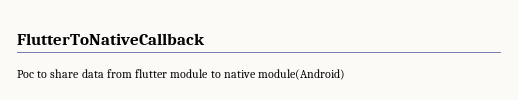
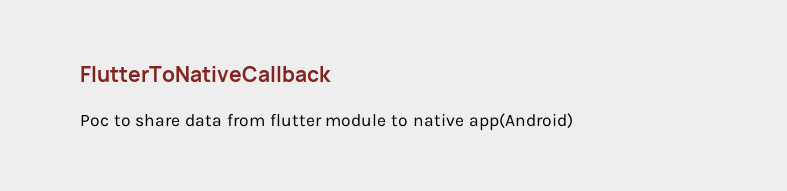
- Poc to share data from flutter module to native module(Android)
+ Poc to share data from flutter module to native app(Android)

